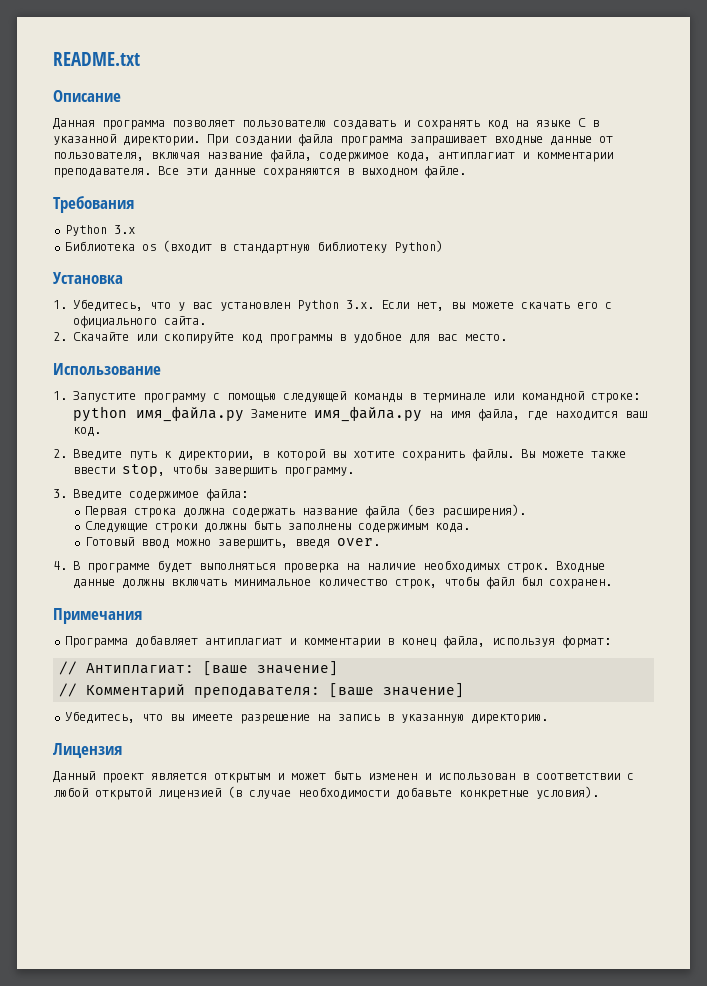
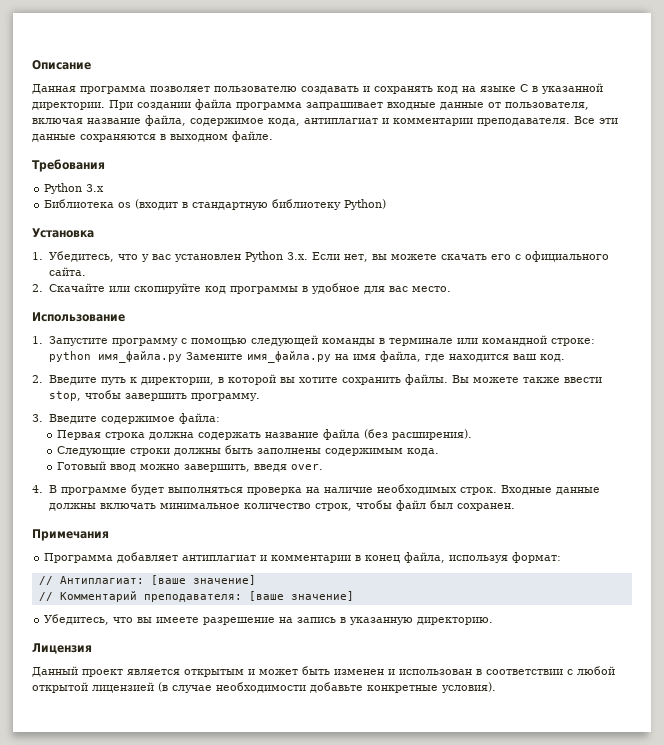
- README.txt

